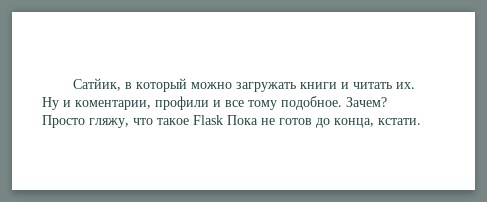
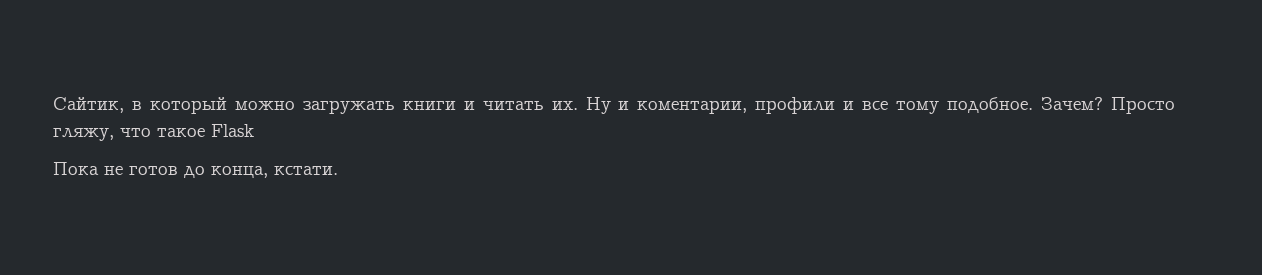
- Сатйик, в который можно загружать книги и читать их.
+ Сайтик, в который можно загружать книги и читать их.
- Просто гляжу, что такое Flask Пока не готов до конца, кстати.
+ Просто гляжу, что такое Flask
+ Пока не готов до конца, кстати.

